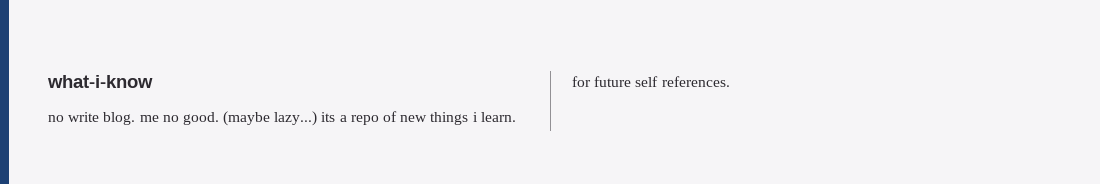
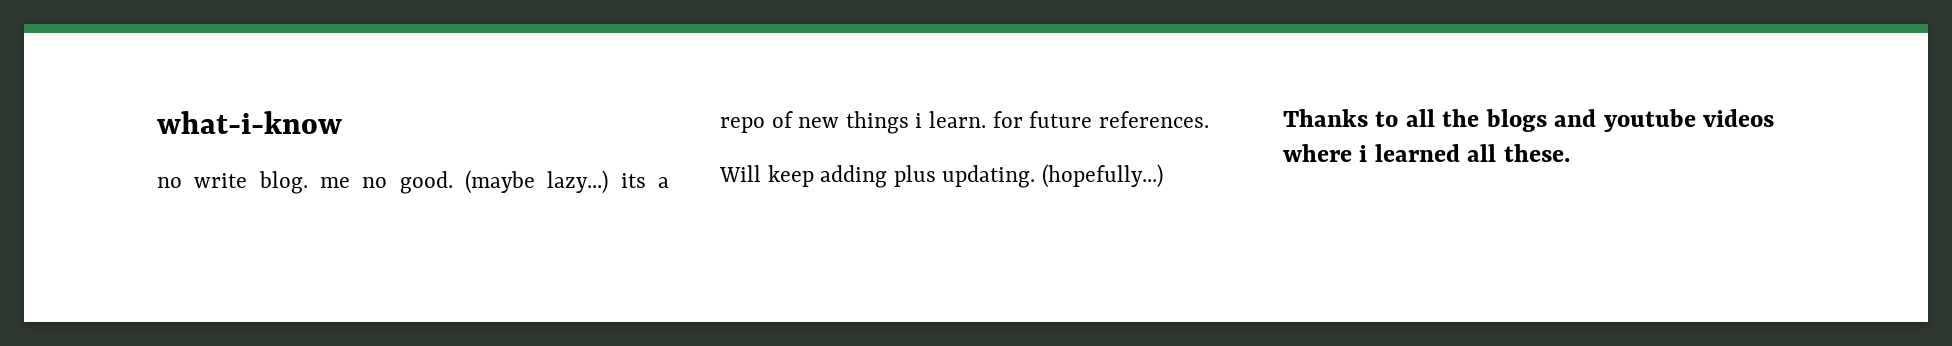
- (maybe lazy...) its a repo of new things i learn. for future self references.
+ (maybe lazy...) its a repo of new things i learn. for future references.
+ Will keep adding plus updating. (hopefully...)
+ Thanks to all the blogs and youtube videos where i learned all these.

